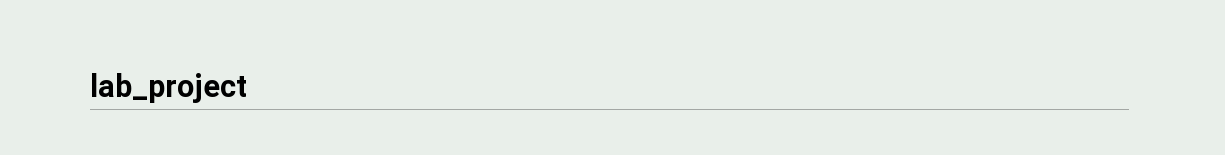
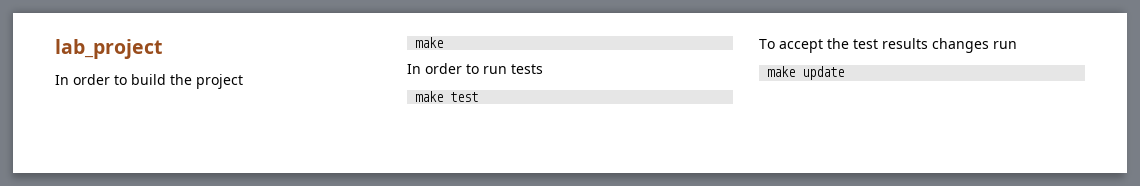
+ In order to build the project
+ make
+ In order to run tests
+ make test
+ To accept the test results changes run
+ make update

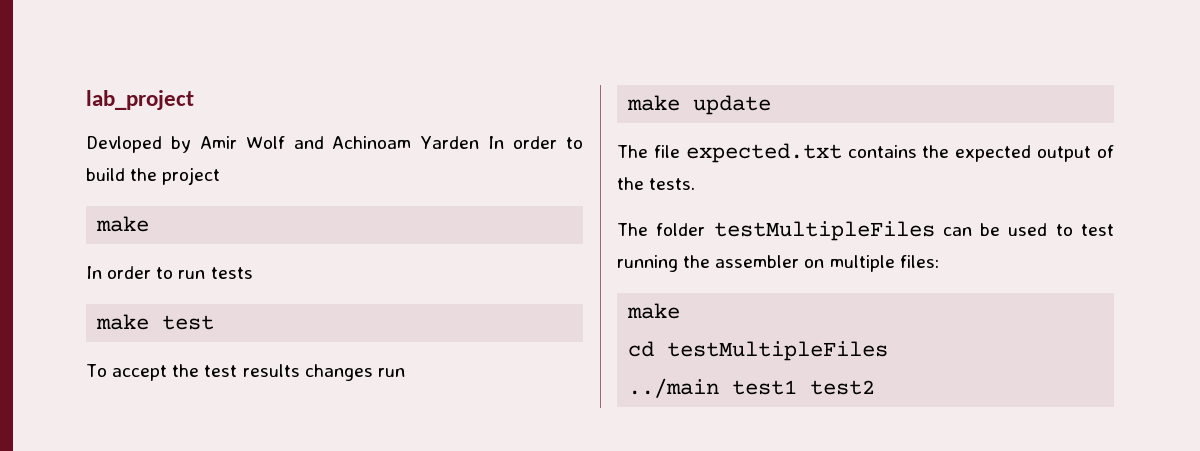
- In order to build the project
+ Devloped by Amir Wolf and Achinoam Yarden In order to build the project
+ The file expected.txt contains the expected output of the tests.
+ The folder testMultipleFiles can be used to test running the assembler on multiple files:
+ make
+ cd testMultipleFiles
+ ../main test1 test2

